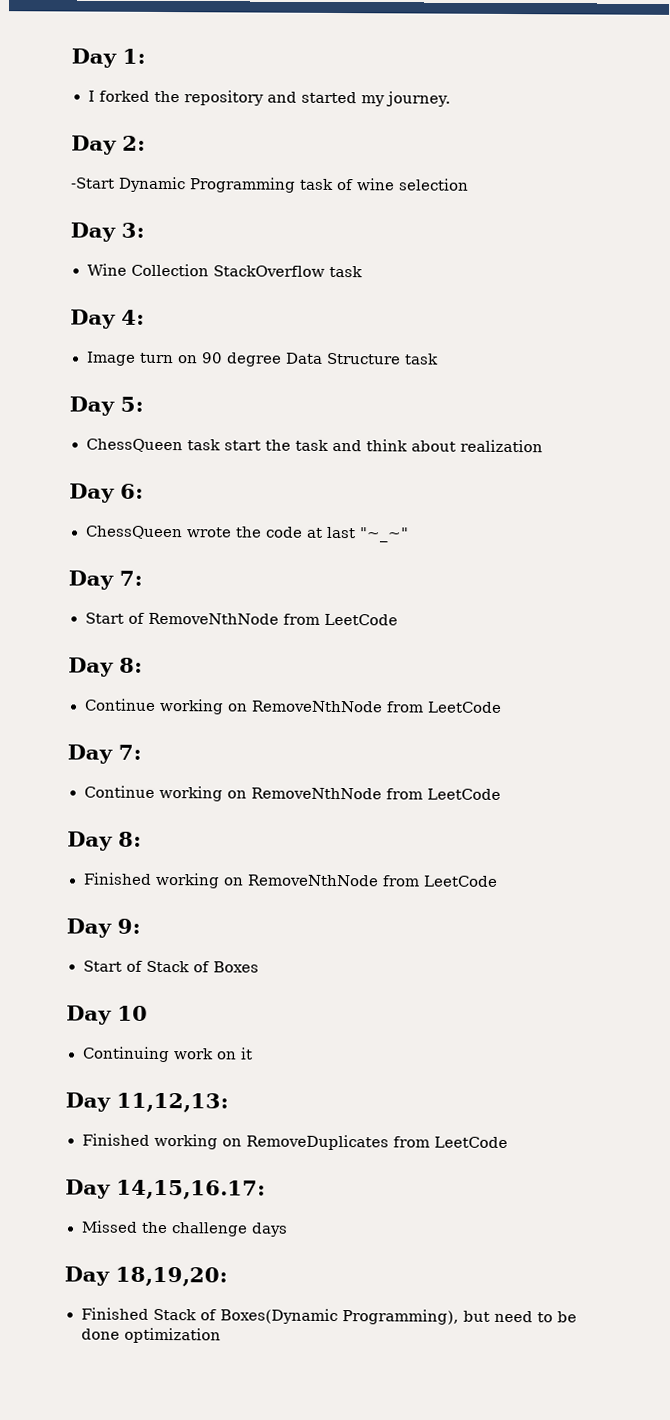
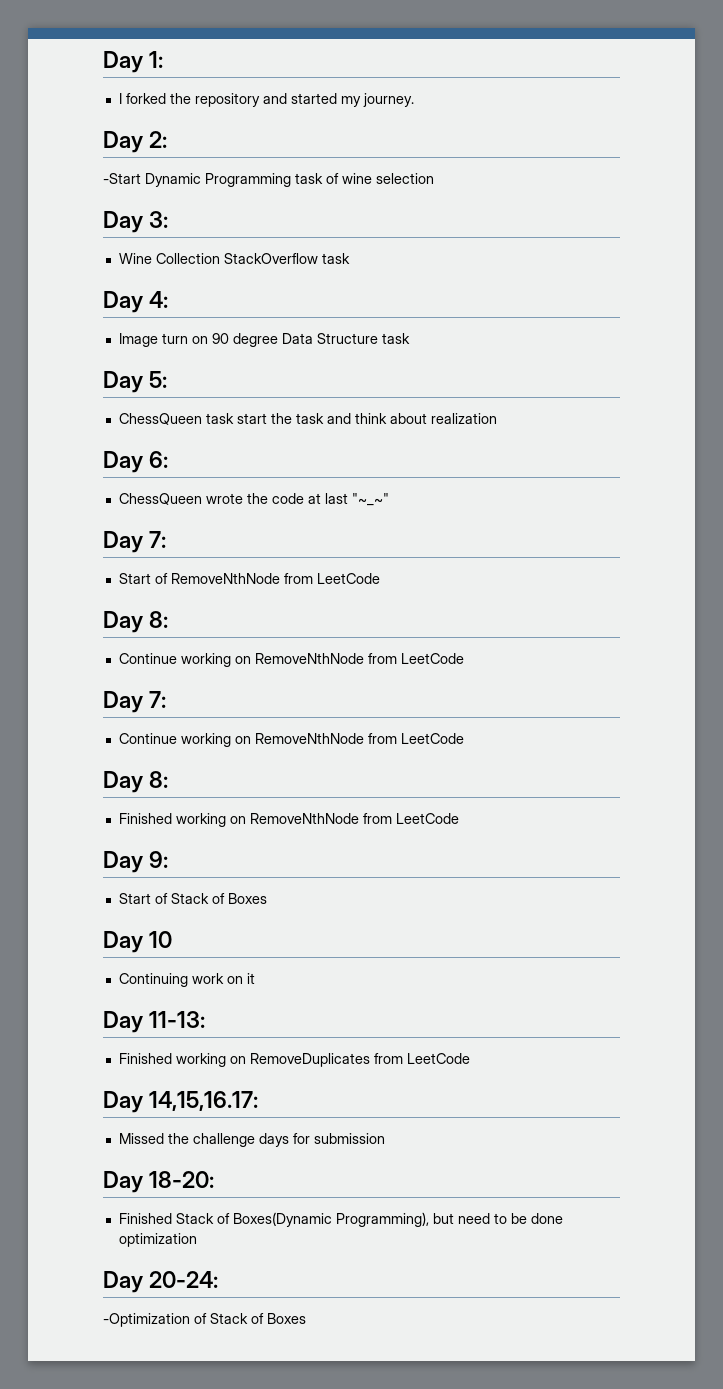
- Day 11,12,13:
+ Day 11-13:
- Missed the challenge days
- Day 18,19,20:
+ Missed the challenge days for submission
+ Day 18-20:
+ Day 20-24:
+ -Optimization of Stack of Boxes

